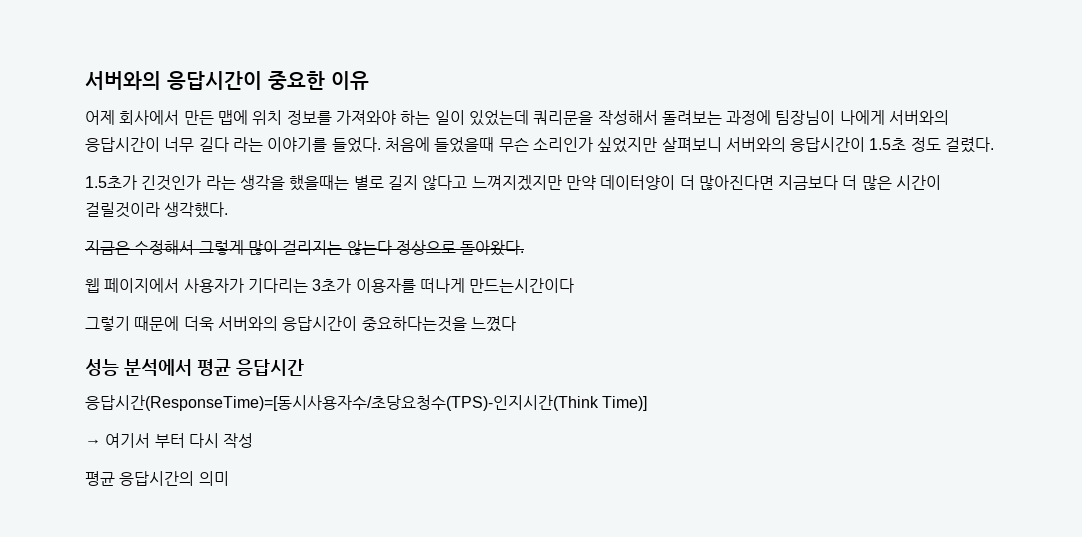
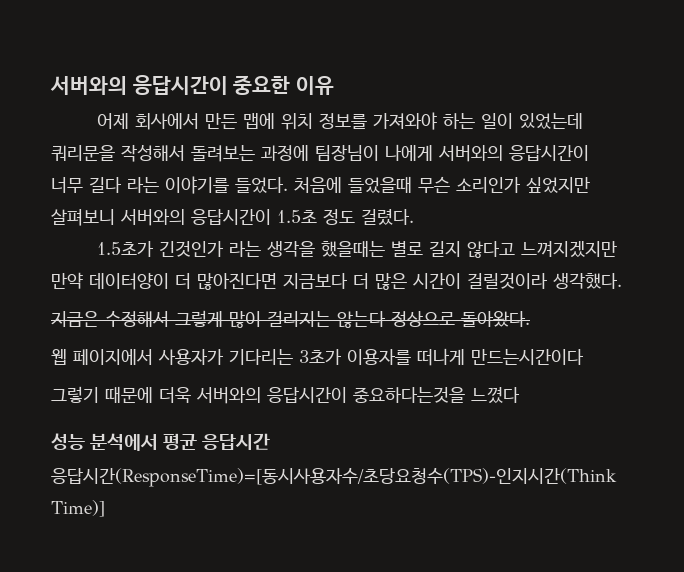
- → 여기서 부터 다시 작성
- 평균 응답시간의 의미

